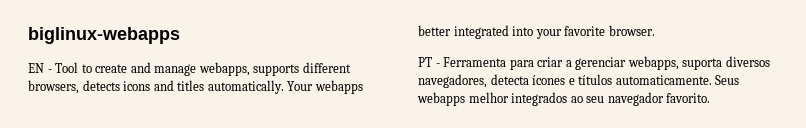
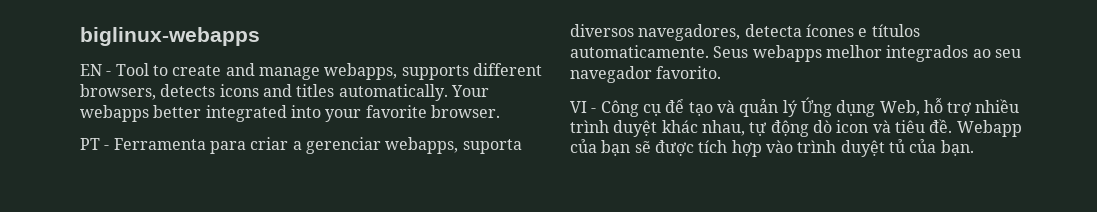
+ VI - Công cụ để tạo và quản lý Ứng dụng Web, hỗ trợ nhiều trình duyệt khác nhau, tự động dò icon và tiêu đề. Webapp của bạn sẽ được tích hợp vào trình duyệt tủ của bạn.

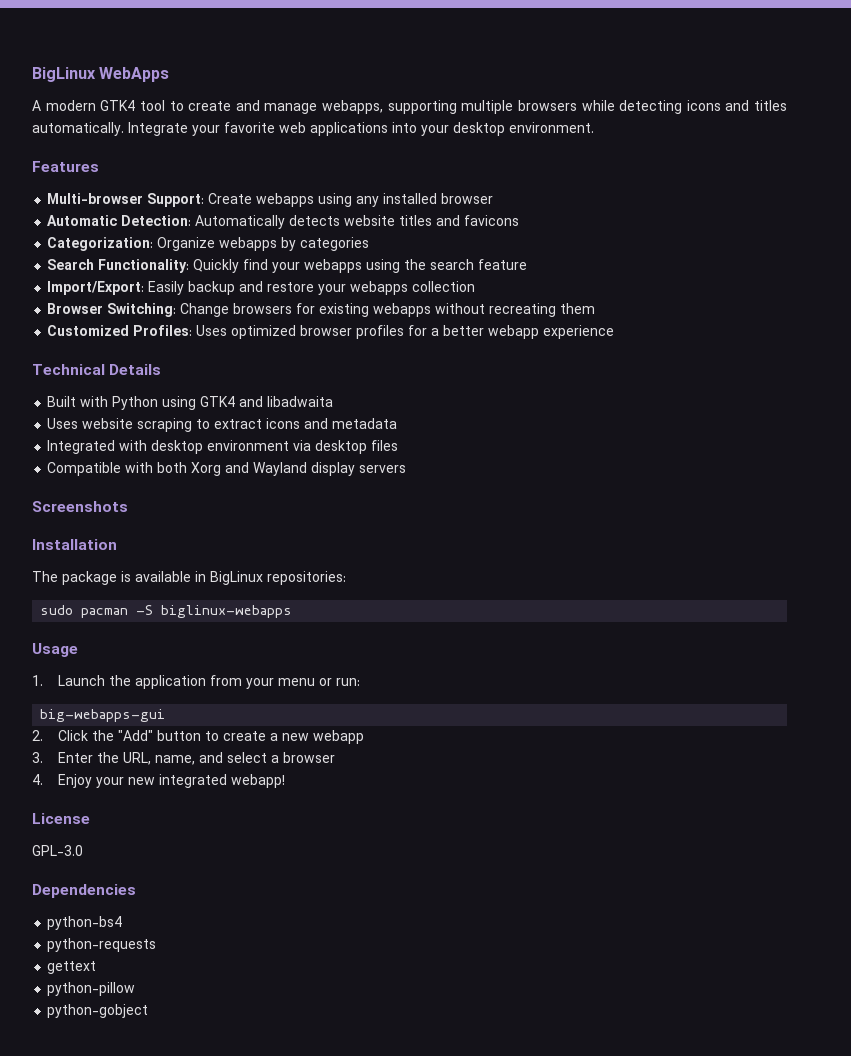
- biglinux-webapps
- EN - Tool to create and manage webapps, supports different browsers, detects icons and titles automatically. Your webapps better integrated into your favorite browser.
- PT - Ferramenta para criar a gerenciar webapps, suporta diversos navegadores, detecta ícones e títulos automaticamente. Seus webapps melhor integrados ao seu navegador favorito.
- VI - Công cụ để tạo và quản lý Ứng dụng Web, hỗ trợ nhiều trình duyệt khác nhau, tự động dò icon và tiêu đề. Webapp của bạn sẽ được tích hợp vào trình duyệt tủ của bạn.
+ BigLinux WebApps
+ A modern GTK4 tool to create and manage webapps, supporting multiple browsers while detecting icons and titles automatically. Integrate your favorite web applications into your desktop environment.
+ Features
+ Multi-browser Support: Create webapps using any installed browser
+ Automatic Detection: Automatically detects website titles and favicons
+ Categorization: Organize webapps by categories
+ Search Functionality: Quickly find your webapps using the search feature
+ Import/Export: Easily backup and restore your webapps collection
+ Browser Switching: Change browsers for existing webapps without recreating them
+ Customized Profiles: Uses optimized browser profiles for a better webapp experience
+ Technical Details
+ Built with Python using GTK4 and libadwaita
+ Uses website scraping to extract icons and metadata
+ Integrated with desktop environment via desktop files
+ Compatible with both Xorg and Wayland display servers
+ Screenshots
+ Installation
+ The package is available in BigLinux repositories:
+ sudo pacman -S biglinux-webapps
+ Usage
+ 1. Launch the application from your menu or run:
+ big-webapps-gui
+ 2. Click the "Add" button to create a new webapp
+ 3. Enter the URL, name, and select a browser
+ 4. Enjoy your new integrated webapp!
+ License
+ GPL-3.0
+ Dependencies
+ python-bs4
+ python-requests
+ gettext
+ python-pillow
+ python-gobject

